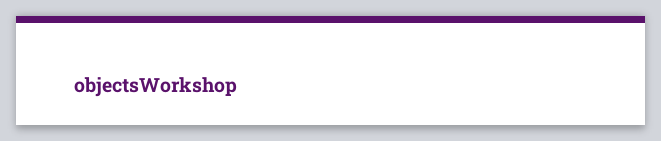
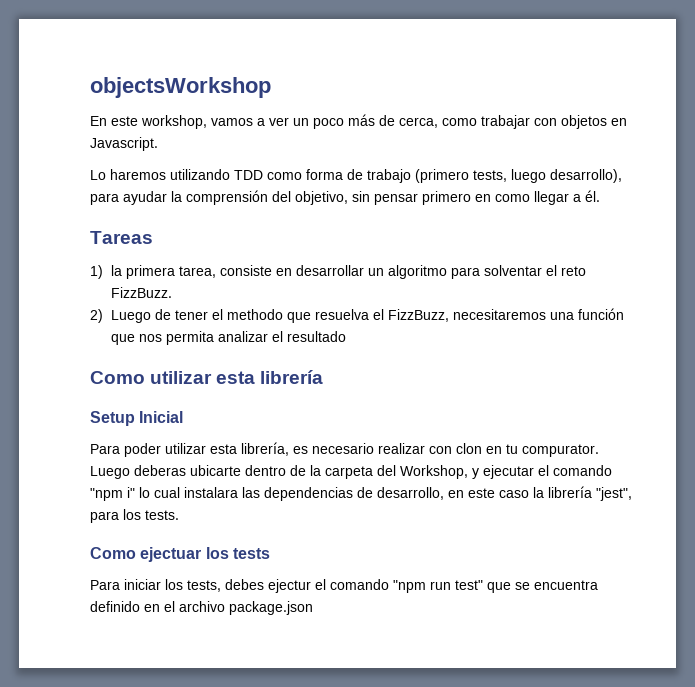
+ En este workshop, vamos a ver un poco más de cerca, como trabajar con objetos en Javascript.
+ Lo haremos utilizando TDD como forma de trabajo (primero tests, luego desarrollo), para ayudar la comprensión del objetivo, sin pensar primero en como llegar a él.
+ Tareas
+ 1) la primera tarea, consiste en desarrollar un algoritmo para solventar el reto FizzBuzz.
+ 2) Luego de tener el methodo que resuelva el FizzBuzz, necesitaremos una función que nos permita analizar el resultado
+ Como utilizar esta librería
+ Setup Inicial
+ Para poder utilizar esta librería, es necesario realizar con clon en tu compurator. Luego deberas ubicarte dentro de la carpeta del Workshop, y ejecutar el comando "npm i" lo cual instalara las dependencias de desarrollo, en este caso la librería "jest", para los tests.
+ Como ejectuar los tests
+ Para iniciar los tests, debes ejectur el comando "npm run test" que se encuentra definido en el archivo package.json

